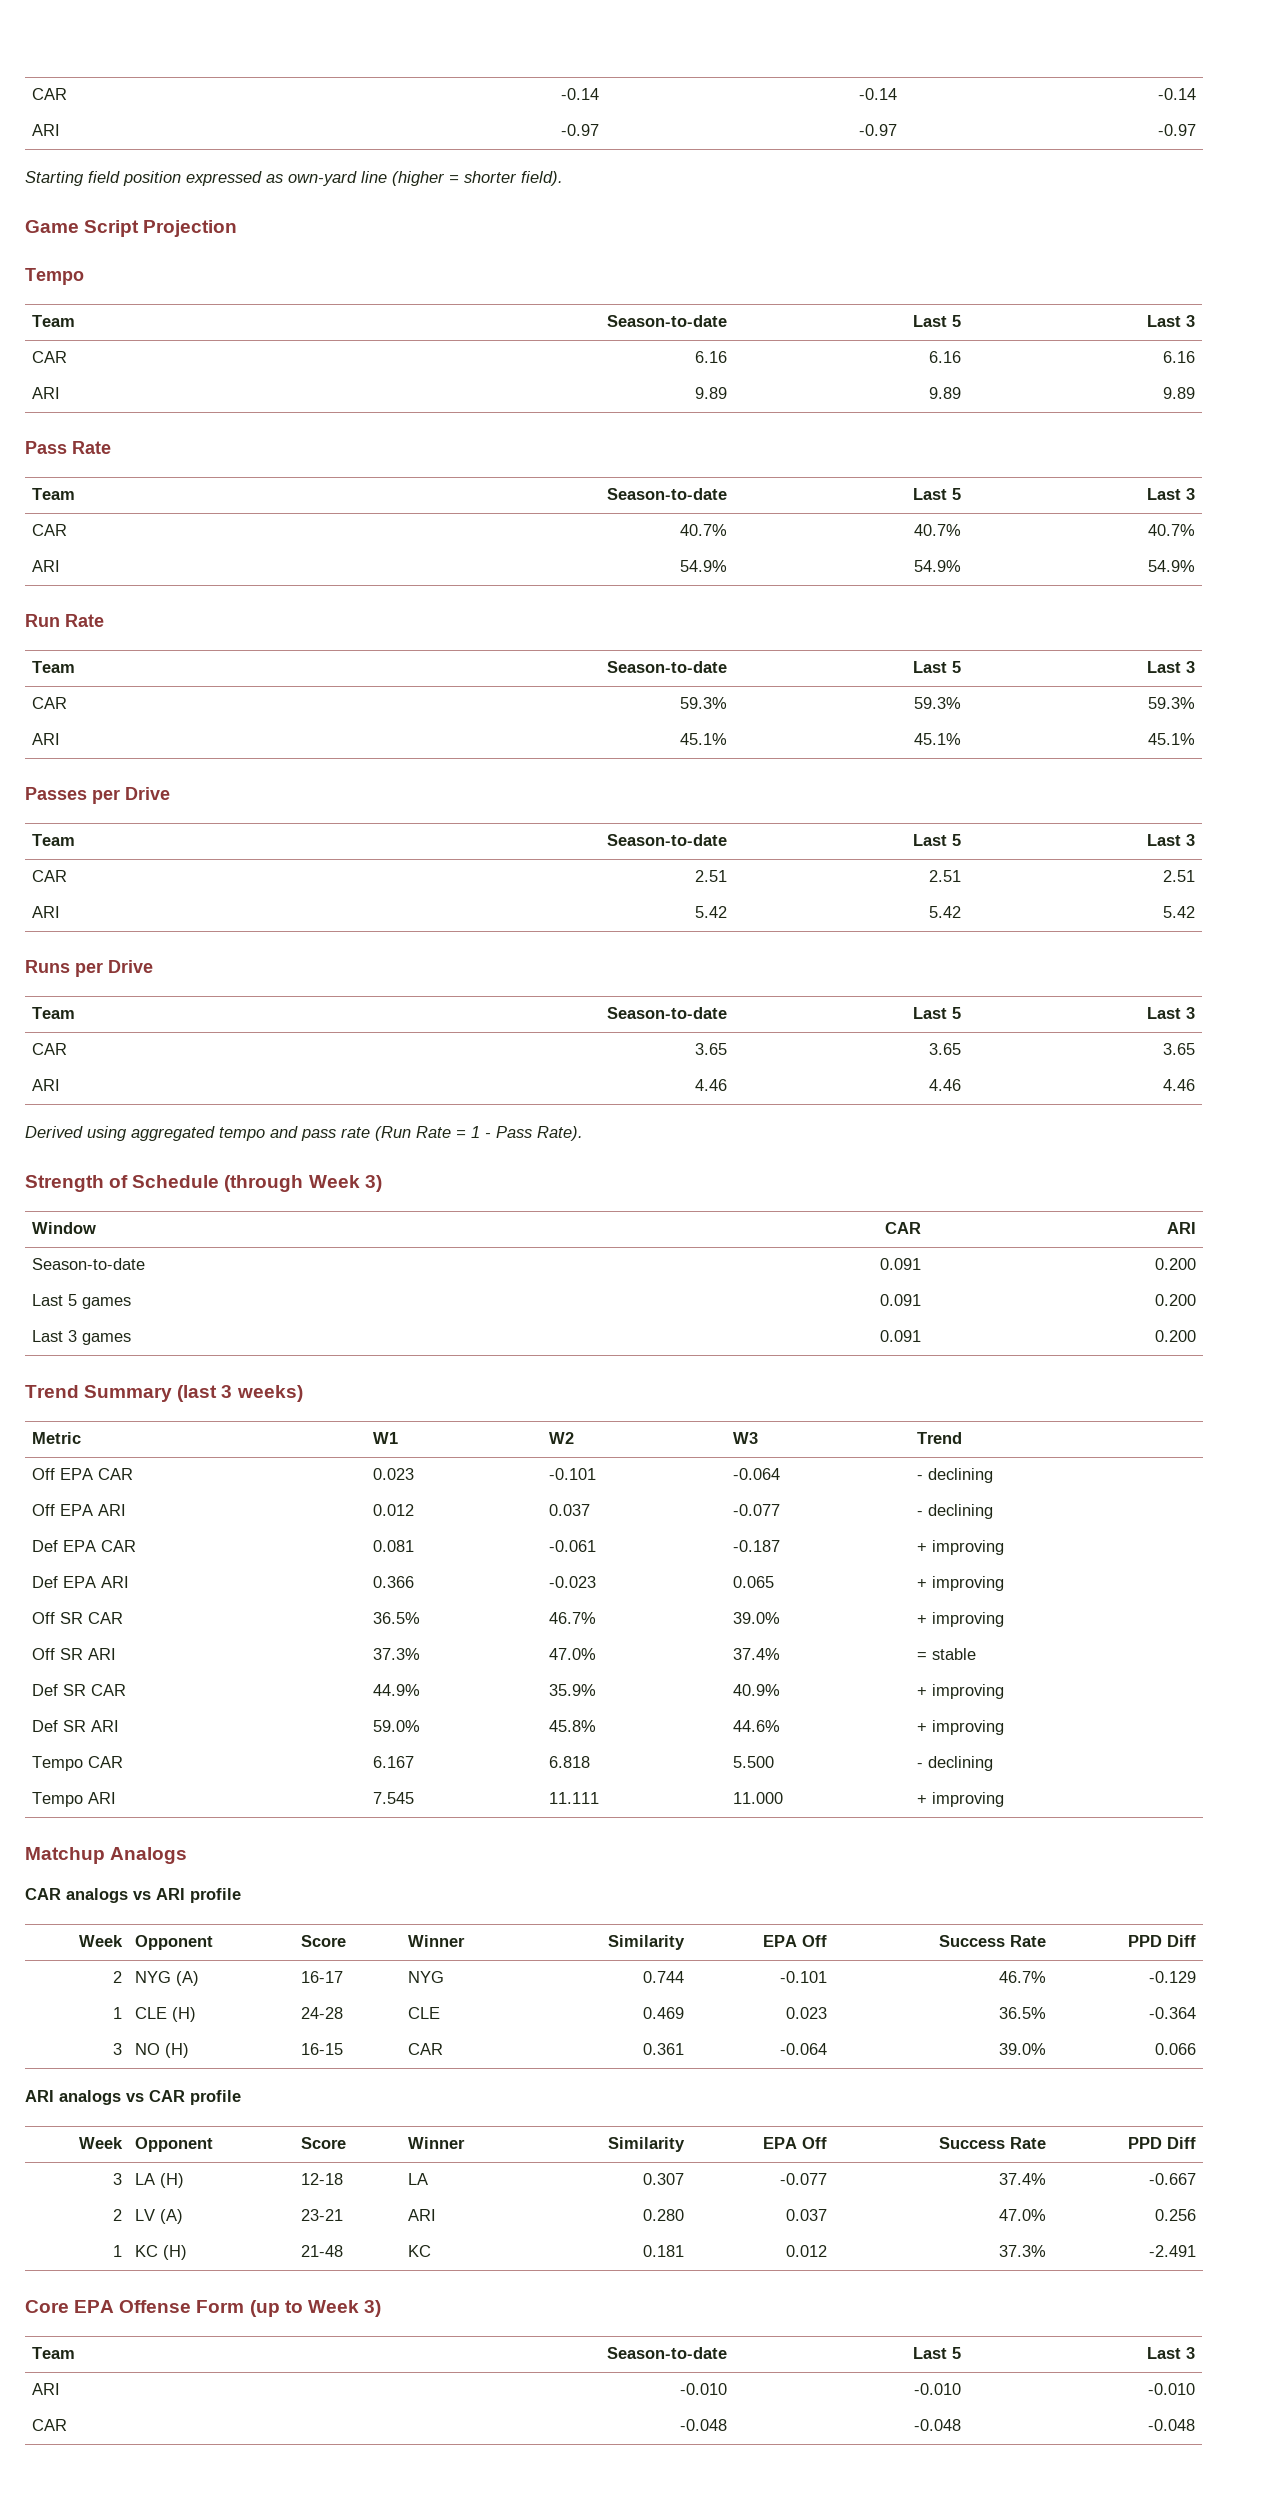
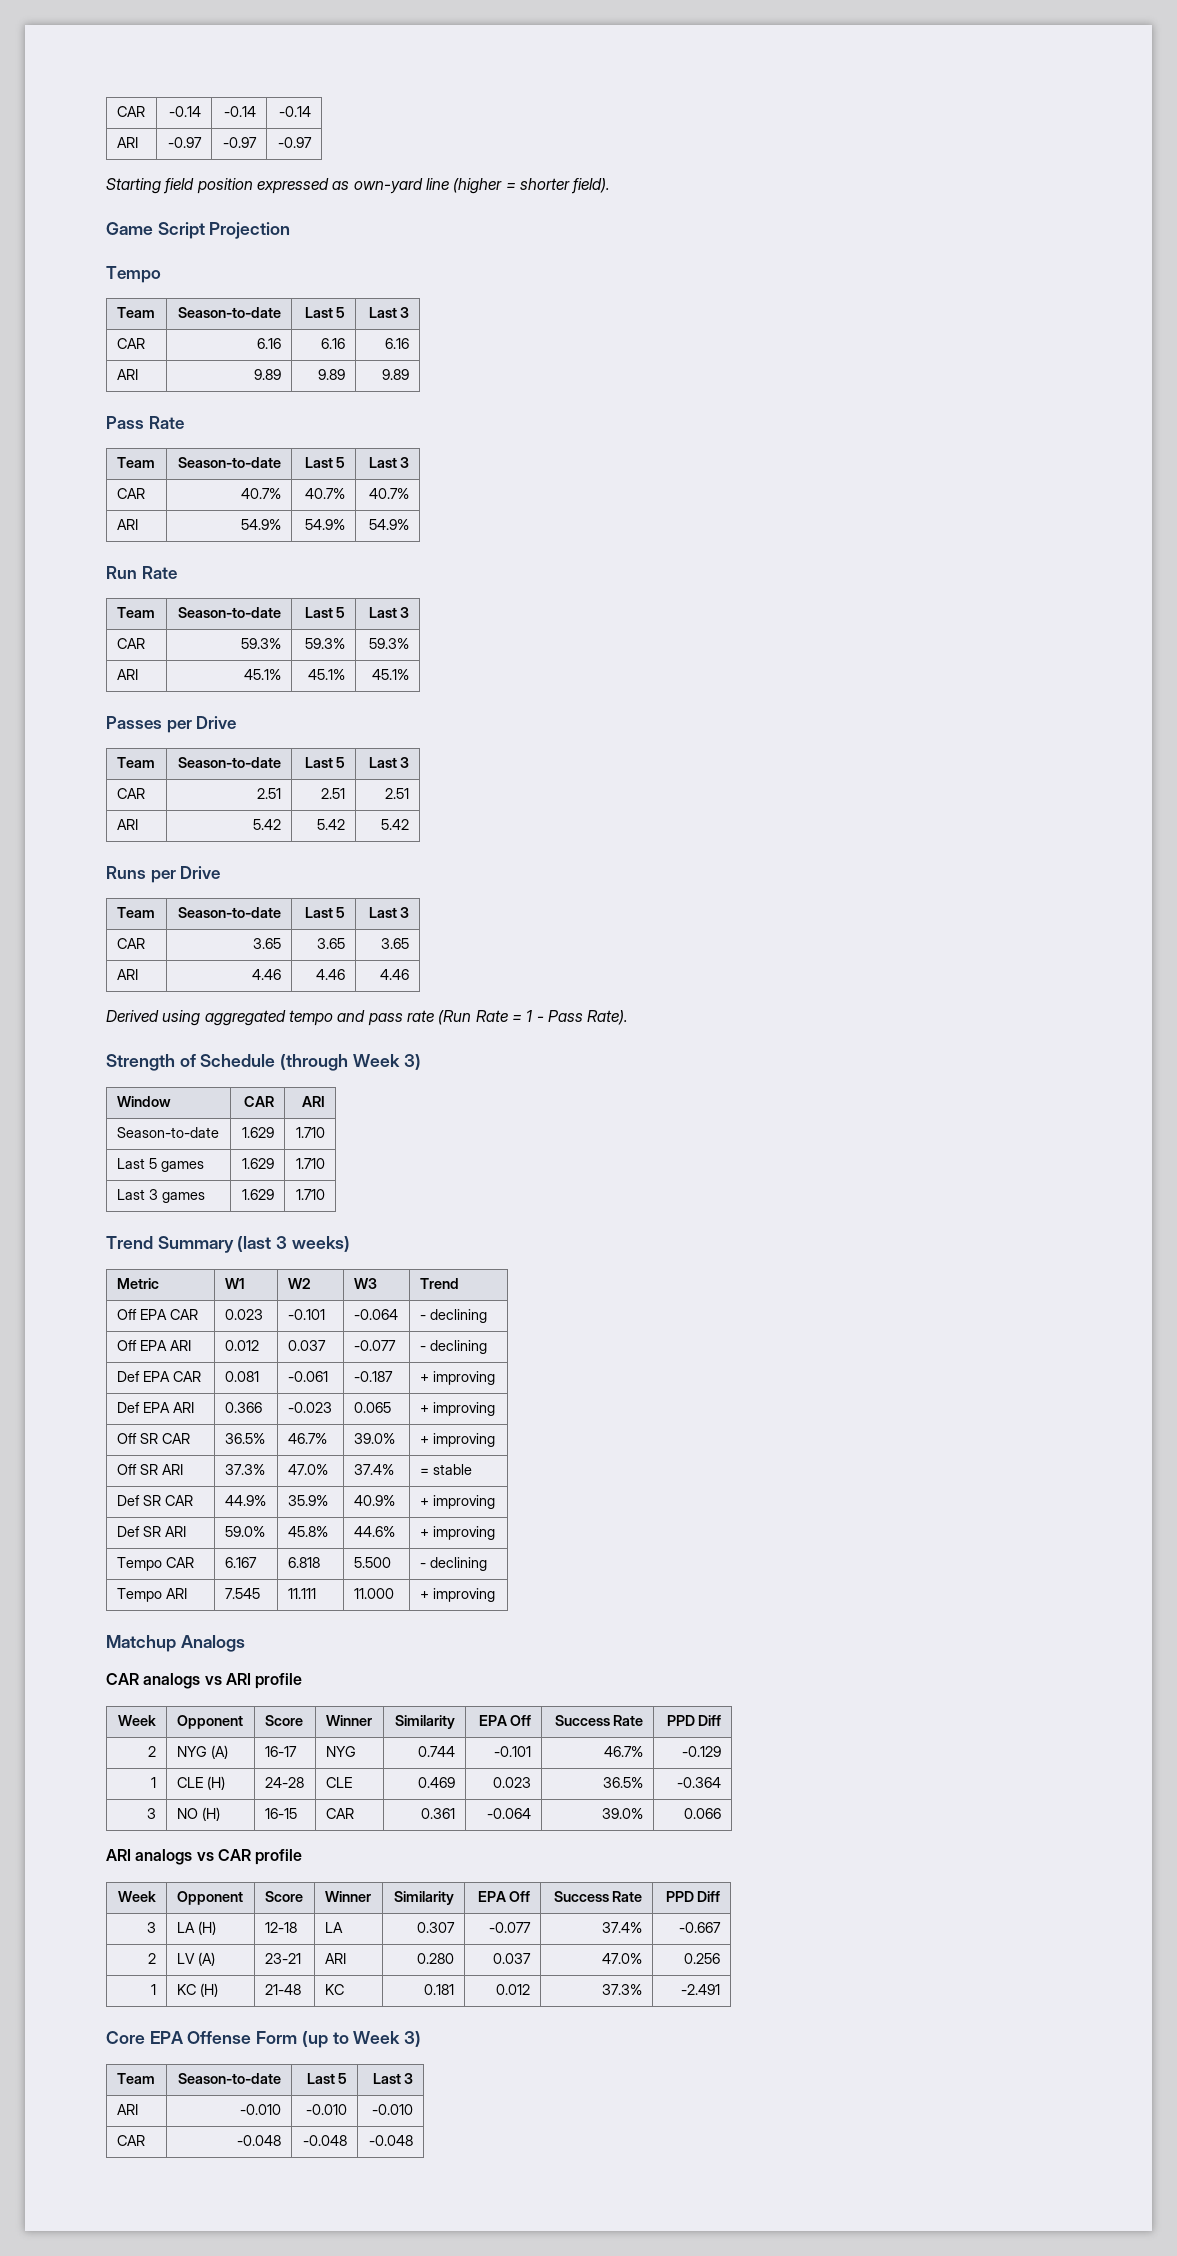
- Season-to-date | 0.091 | 0.200
+ Season-to-date | 1.629 | 1.710
- Last 5 games | 0.091 | 0.200
+ Last 5 games | 1.629 | 1.710
- Last 3 games | 0.091 | 0.200
+ Last 3 games | 1.629 | 1.710

